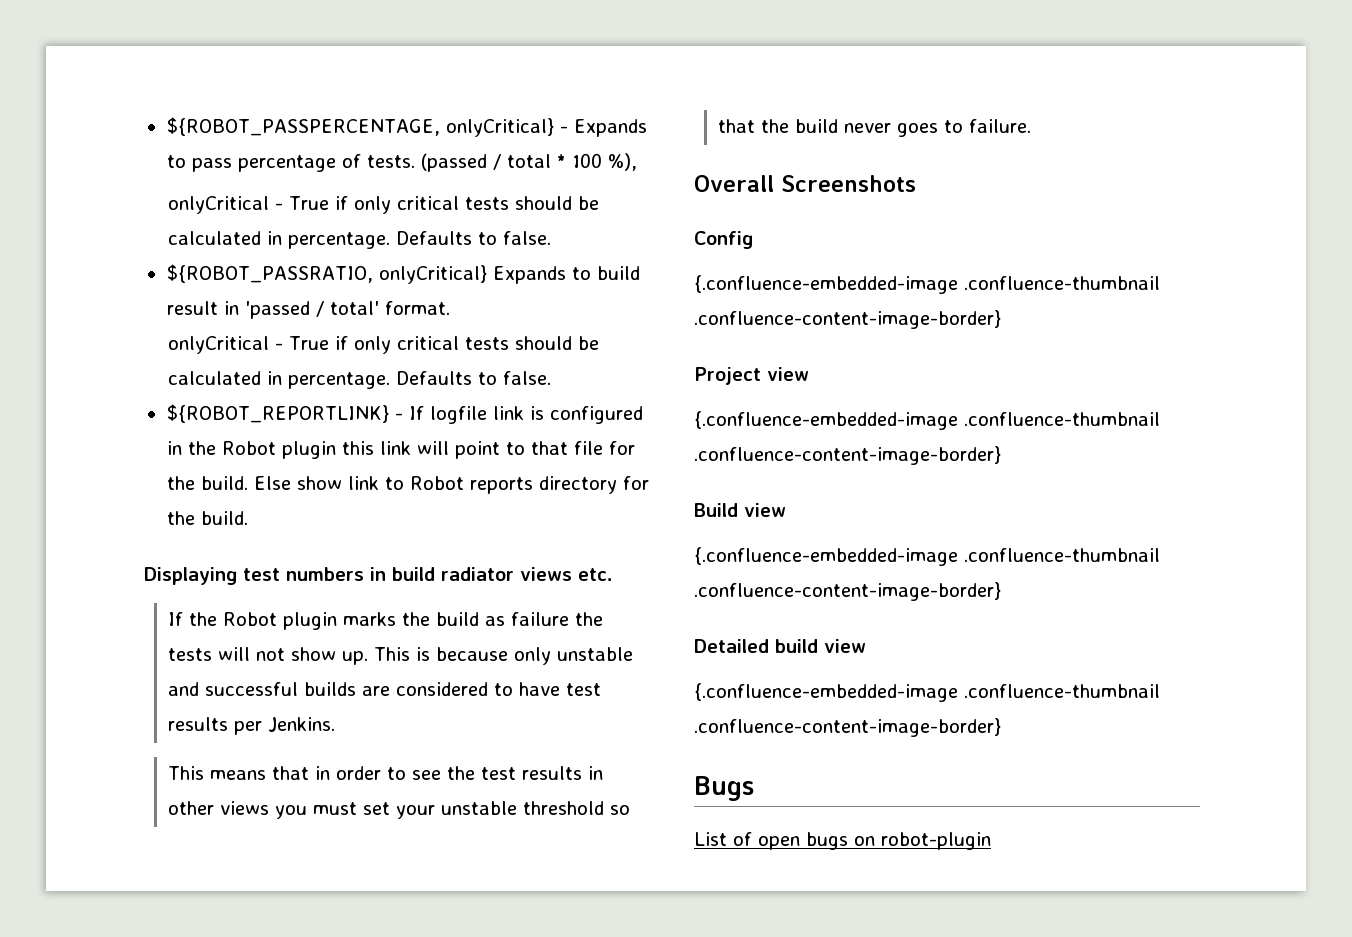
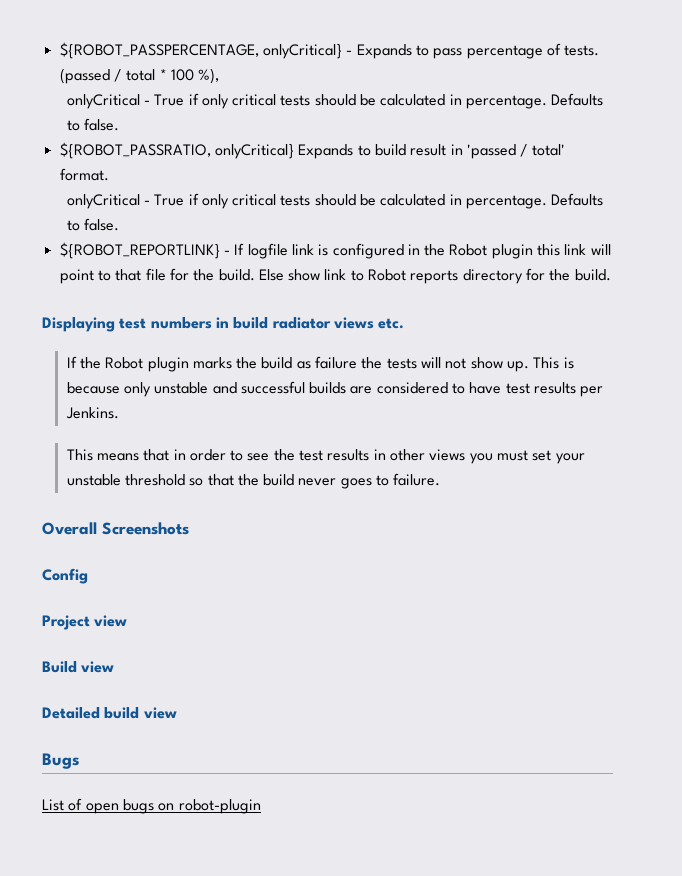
  Config
- {.confluence-embedded-image .confluence-thumbnail .confluence-content-image-border}
  Project view
- {.confluence-embedded-image .confluence-thumbnail .confluence-content-image-border}
  Build view
- {.confluence-embedded-image .confluence-thumbnail .confluence-content-image-border}
  Detailed build view
- {.confluence-embedded-image .confluence-thumbnail .confluence-content-image-border}

